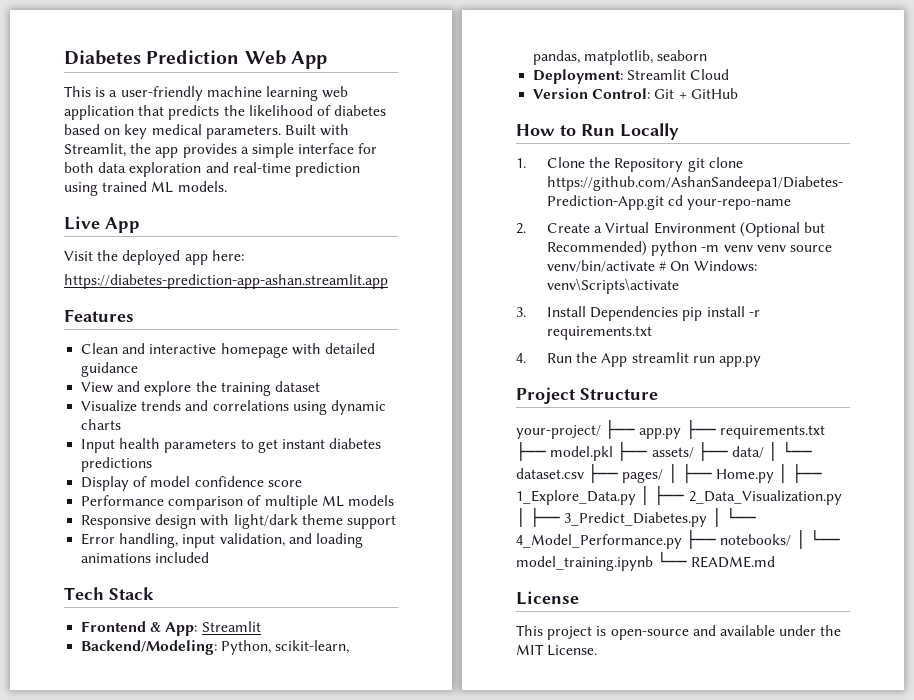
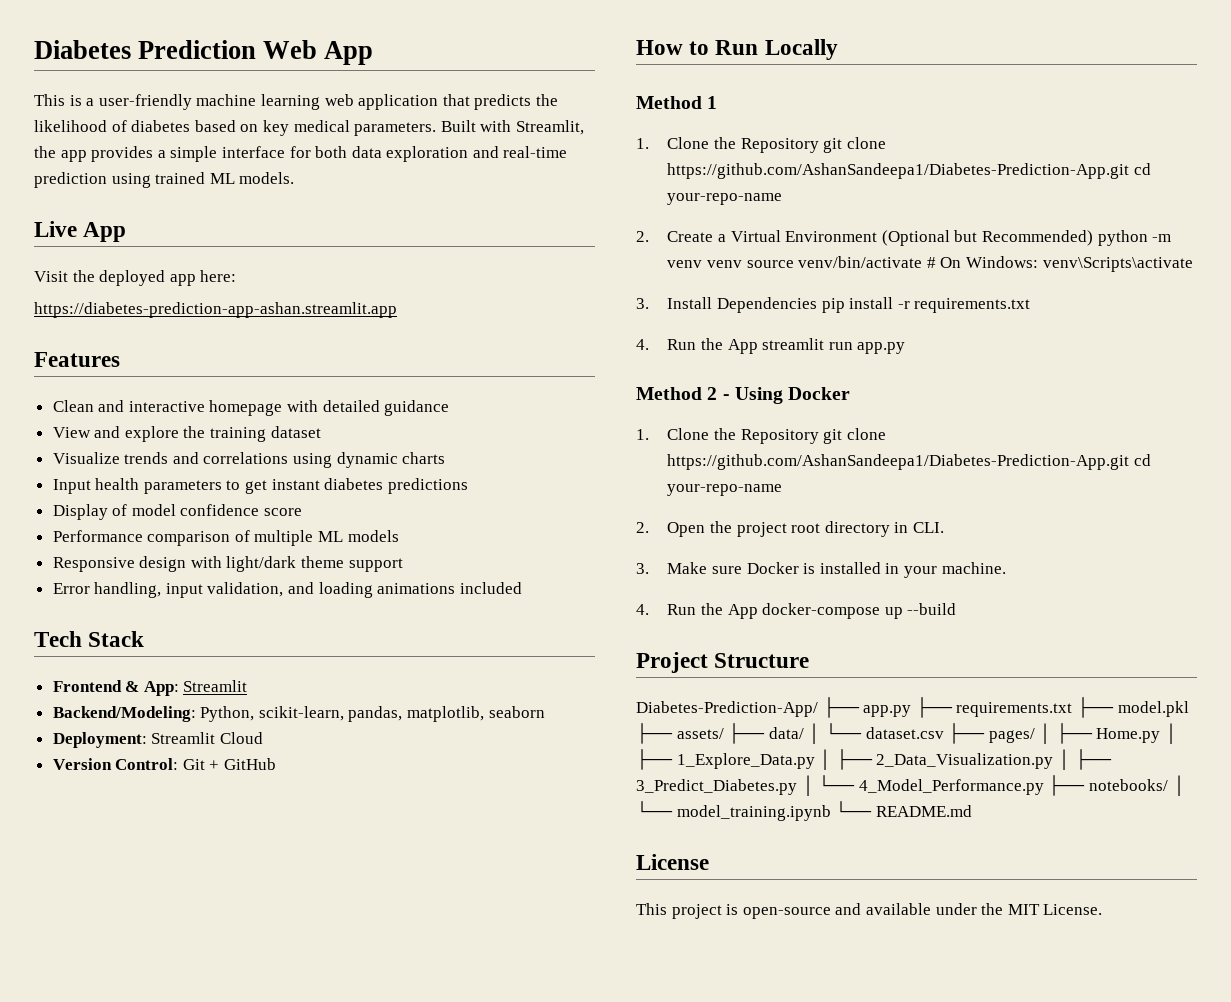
+ Method 1
+ Method 2 - Using Docker
+ 1. Clone the Repository git clone https://github.com/AshanSandeepa1/Diabetes-Prediction-App.git cd your-repo-name
+ 2. Open the project root directory in CLI.
+ 3. Make sure Docker is installed in your machine.
+ 4. Run the App docker-compose up --build
- your-project/ ├── app.py ├── requirements.txt ├── model.pkl ├── assets/ ├── data/ │ └── dataset.csv ├── pages/ │ ├── Home.py │ ├── 1_Explore_Data.py │ ├── 2_Data_Visualization.py │ ├── 3_Predict_Diabetes.py │ └── 4_Model_Performance.py ├── notebooks/ │ └── model_training.ipynb └── README.md
+ Diabetes-Prediction-App/ ├── app.py ├── requirements.txt ├── model.pkl ├── assets/ ├── data/ │ └── dataset.csv ├── pages/ │ ├── Home.py │ ├── 1_Explore_Data.py │ ├── 2_Data_Visualization.py │ ├── 3_Predict_Diabetes.py │ └── 4_Model_Performance.py ├── notebooks/ │ └── model_training.ipynb └── README.md

